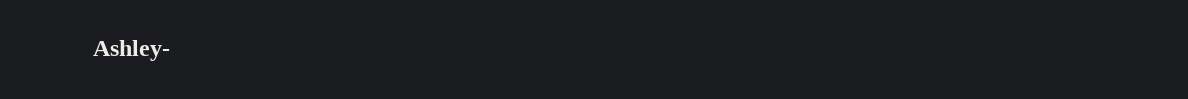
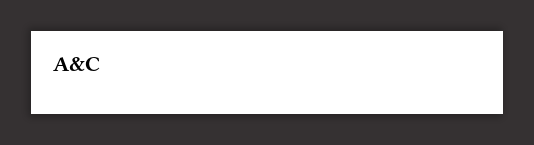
- Ashley-
+ A&C

